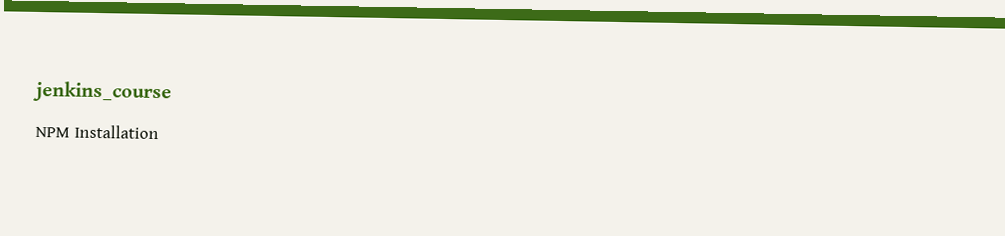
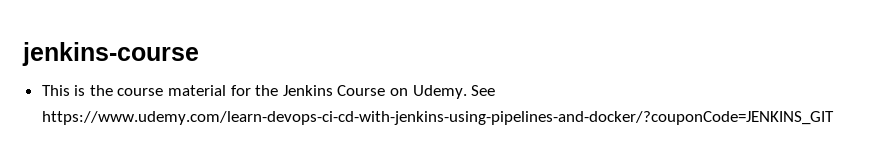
- jenkins_course
- NPM Installation
+ jenkins-course
+ This is the course material for the Jenkins Course on Udemy. See https://www.udemy.com/learn-devops-ci-cd-with-jenkins-using-pipelines-and-docker/?couponCode=JENKINS_GIT

